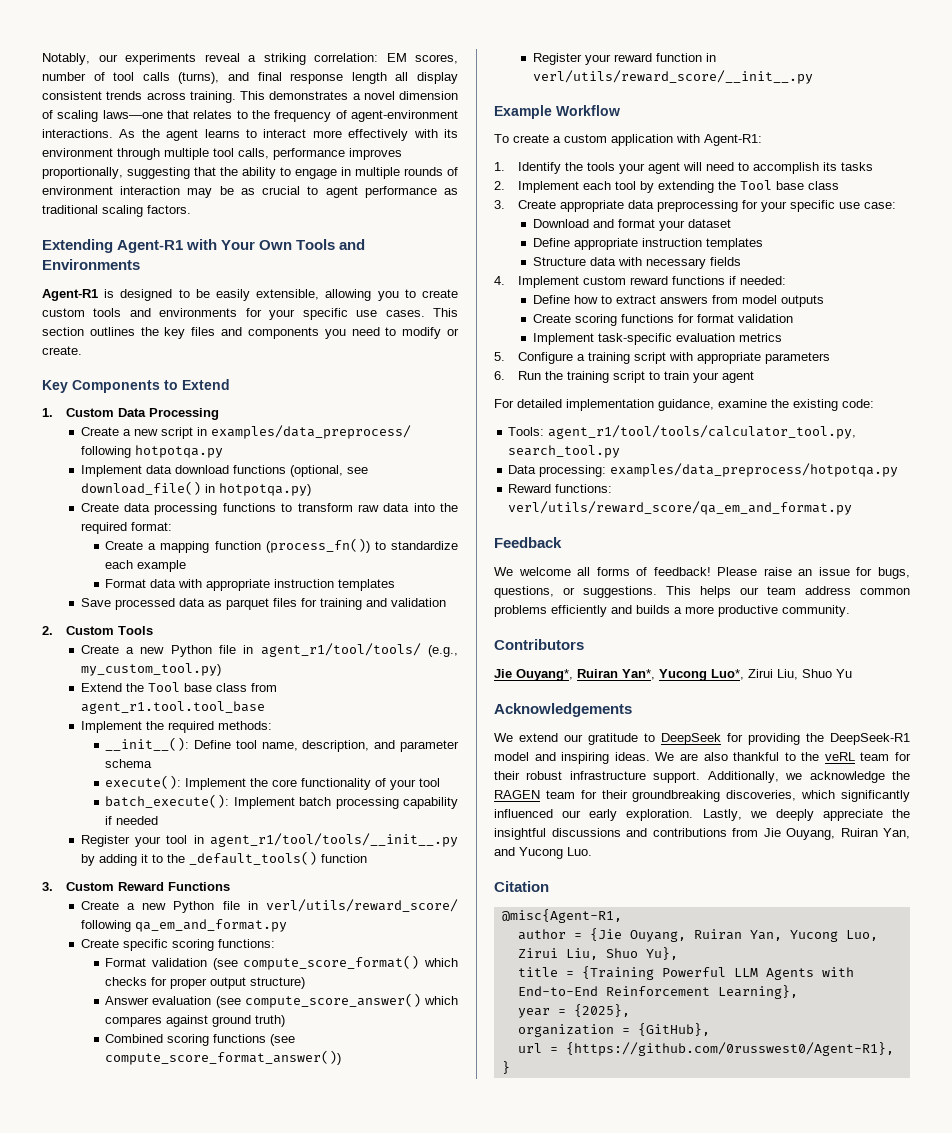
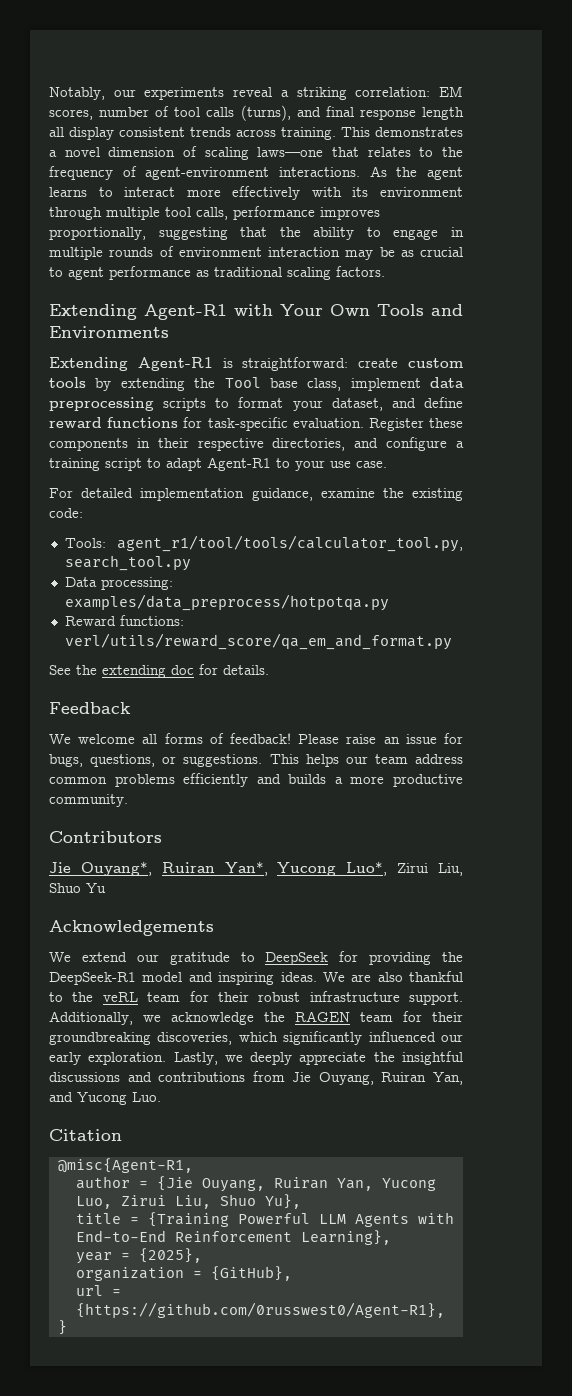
- Agent-R1 is designed to be easily extensible, allowing you to create custom tools and environments for your specific use cases. This section outlines the key files and components you need to modify or create.
- Key Components to Extend
- 1. Custom Data Processing
- Create a new script in examples/data_preprocess/ following hotpotqa.py
- Implement data download functions (optional, see download_file() in hotpotqa.py)
- Create data processing functions to transform raw data into the required format:
- Create a mapping function (process_fn()) to standardize each example
- Format data with appropriate instruction templates
- Save processed data as parquet files for training and validation
- 2. Custom Tools
- Create a new Python file in agent_r1/tool/tools/ (e.g., my_custom_tool.py)
- Extend the Tool base class from agent_r1.tool.tool_base
- Implement the required methods:
- __init__(): Define tool name, description, and parameter schema
- execute(): Implement the core functionality of your tool
- batch_execute(): Implement batch processing capability if needed
- Register your tool in agent_r1/tool/tools/__init__.py by adding it to the _default_tools() function
- 3. Custom Reward Functions
- Create a new Python file in verl/utils/reward_score/ following qa_em_and_format.py
- Create specific scoring functions:
- Format validation (see compute_score_format() which checks for proper output structure)
- Answer evaluation (see compute_score_answer() which compares against ground truth)
- Combined scoring functions (see compute_score_format_answer())
- Register your reward function in verl/utils/reward_score/__init__.py
- Example Workflow
- To create a custom application with Agent-R1:
- 1. Identify the tools your agent will need to accomplish its tasks
- 2. Implement each tool by extending the Tool base class
- 3. Create appropriate data preprocessing for your specific use case:
- Download and format your dataset
- Define appropriate instruction templates
- Structure data with necessary fields
- 4. Implement custom reward functions if needed:
- Define how to extract answers from model outputs
- Create scoring functions for format validation
- Implement task-specific evaluation metrics
- 5. Configure a training script with appropriate parameters
- 6. Run the training script to train your agent
+ Extending Agent-R1 is straightforward: create custom tools by extending the Tool base class, implement data preprocessing scripts to format your dataset, and define reward functions for task-specific evaluation. Register these components in their respective directories, and configure a training script to adapt Agent-R1 to your use case.
+ See the extending doc for details.

